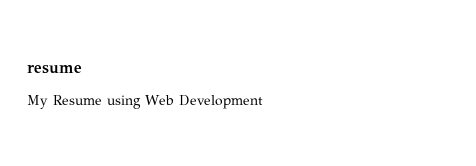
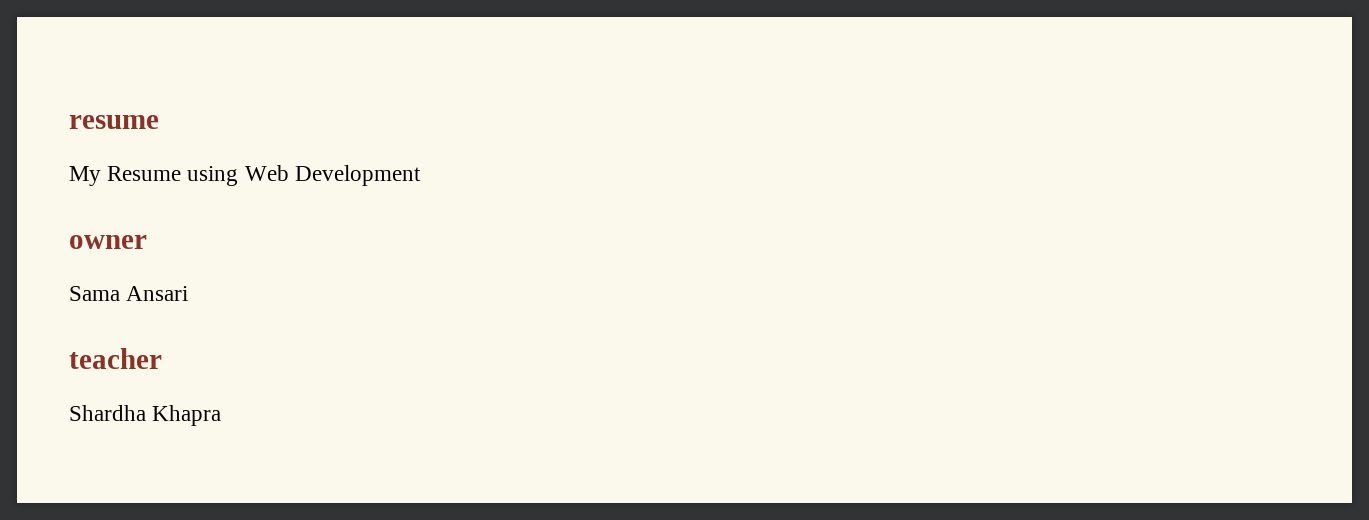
+ owner
+ Sama Ansari
+ teacher
+ Shardha Khapra

